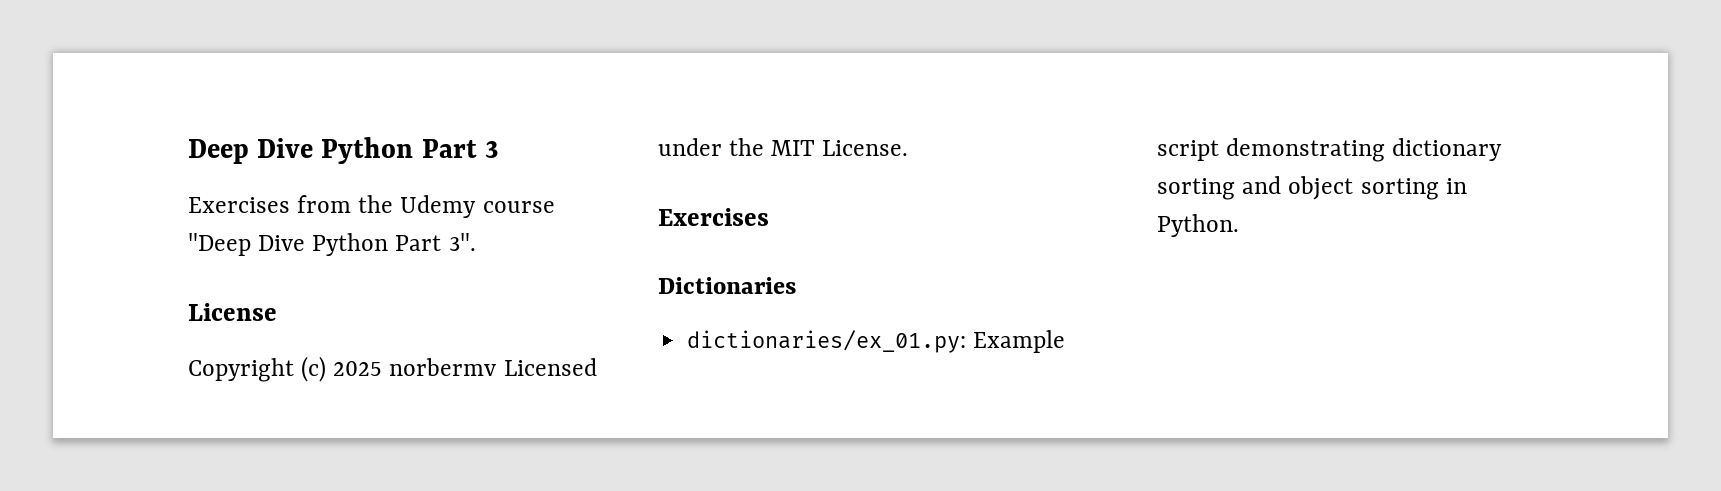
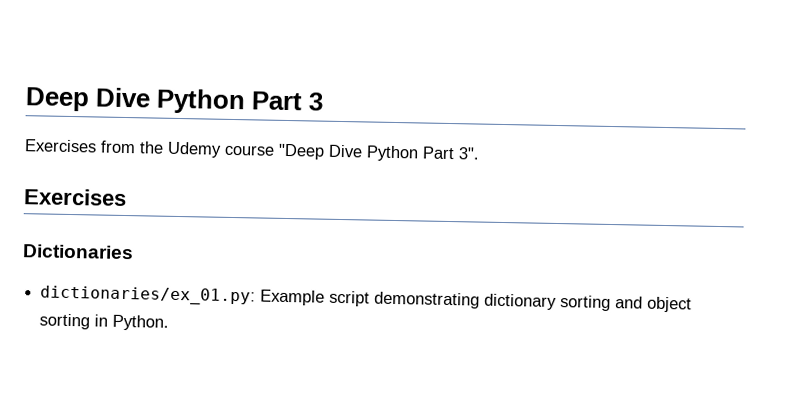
- License
- Copyright (c) 2025 norbermv Licensed under the MIT License.

